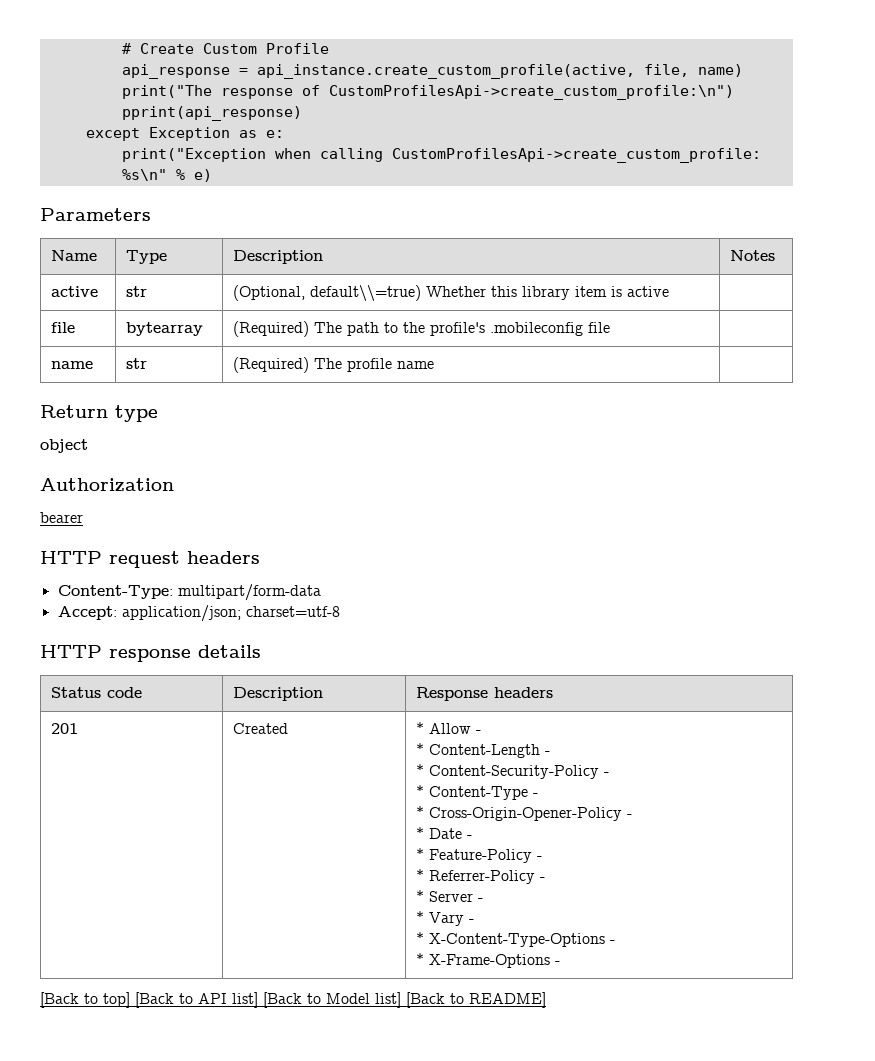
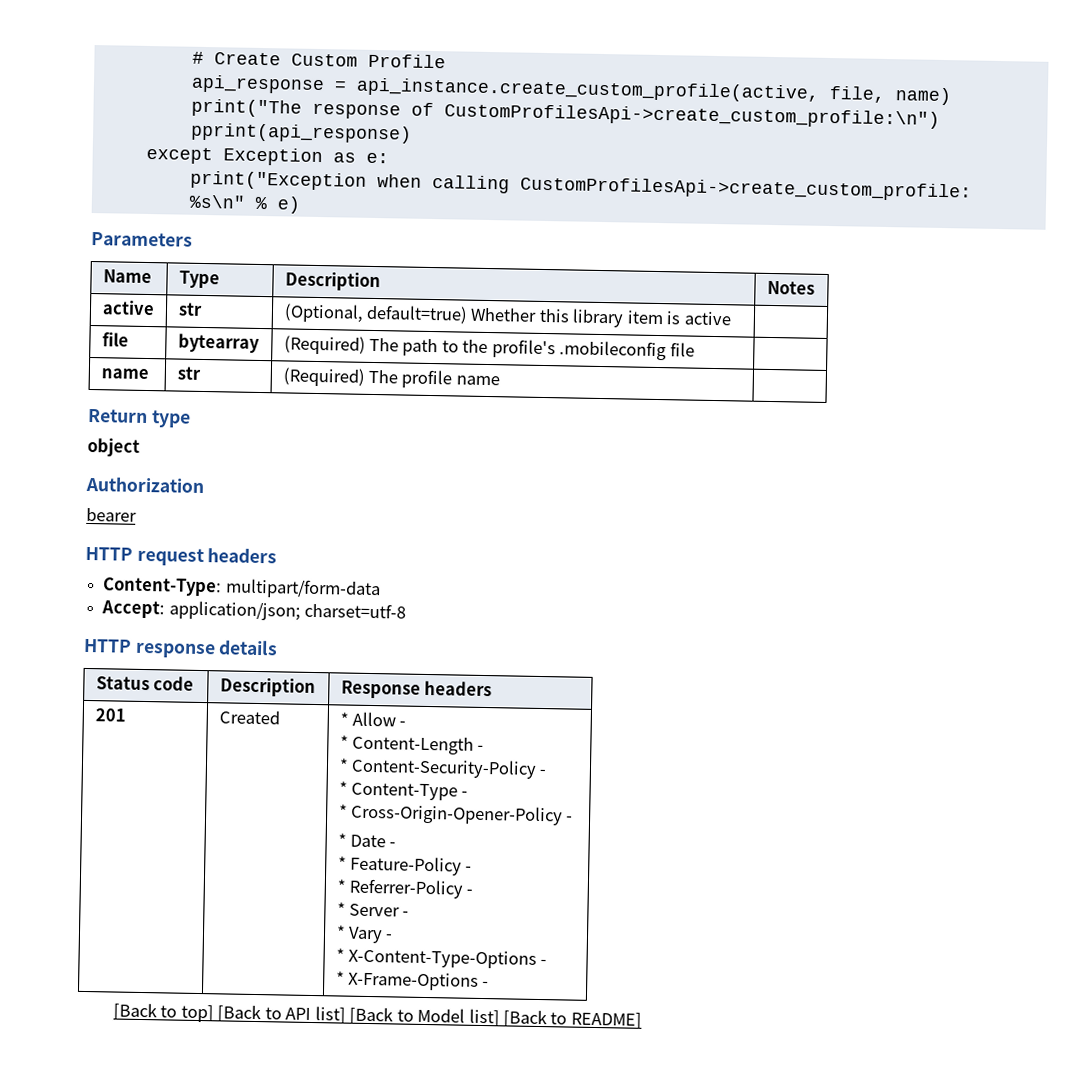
- active | str | (Optional, default\\=true) Whether this library item is active |
+ active | str | (Optional, default=true) Whether this library item is active |

